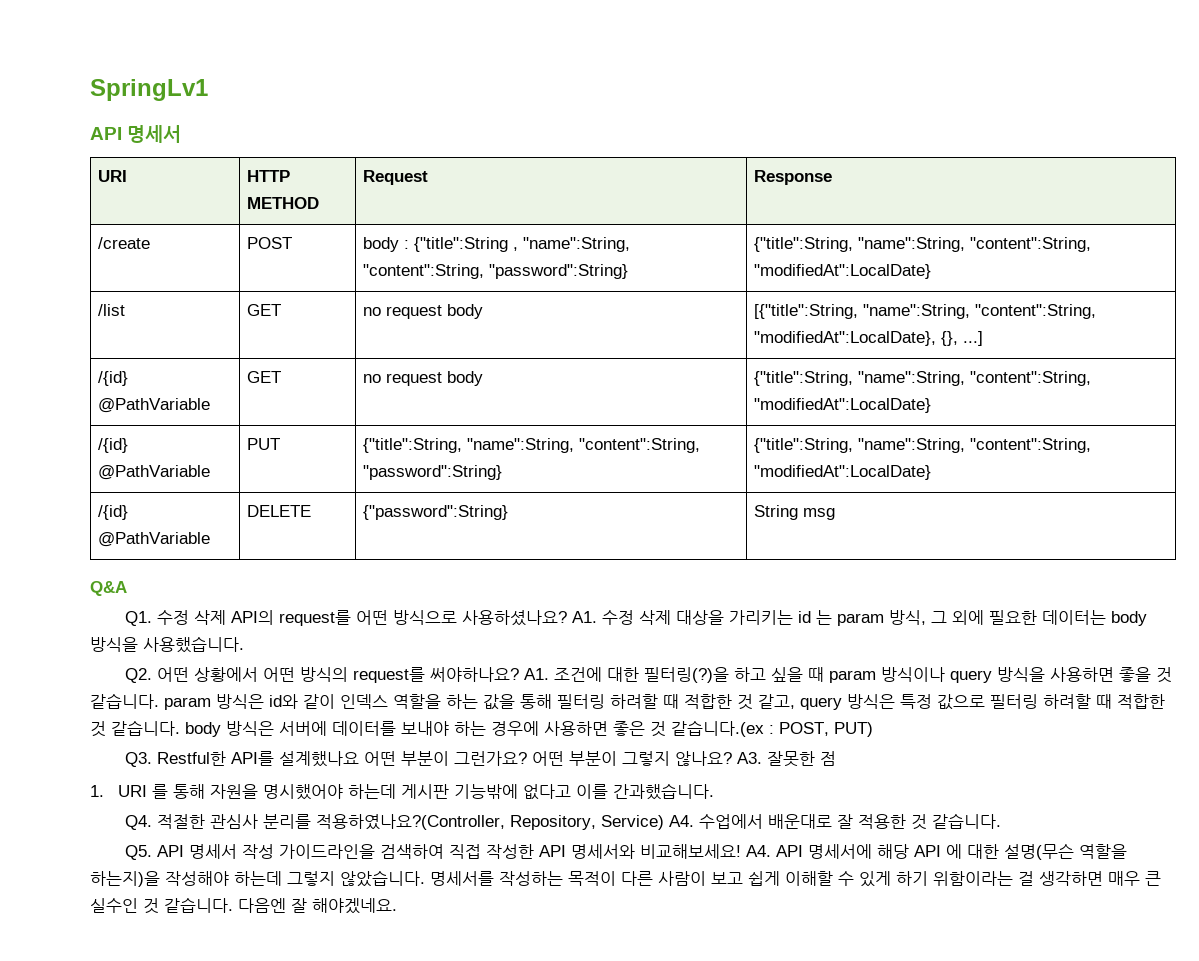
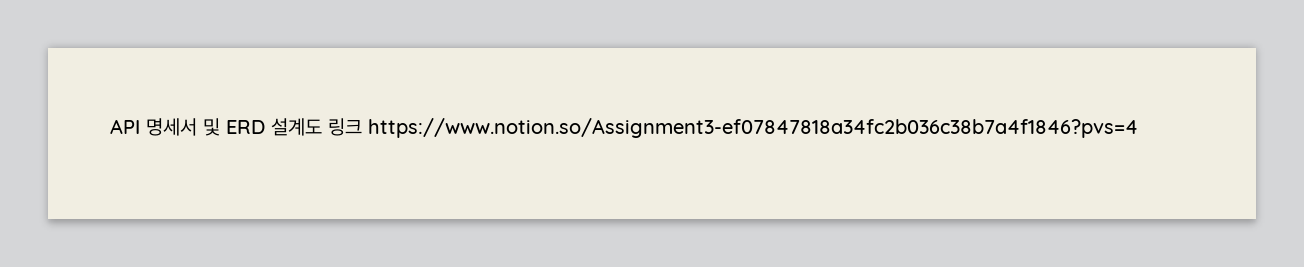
- SpringLv1
- API 명세서
- URI | HTTP METHOD | Request | Response
- /create | POST | body : {"title":String , "name":String, "content":String, "password":String} | {"title":String, "name":String, "content":String, "modifiedAt":LocalDate}
- /list | GET | no request body | [{"title":String, "name":String, "content":String, "modifiedAt":LocalDate}, {}, ...]
- /{id} @PathVariable | GET | no request body | {"title":String, "name":String, "content":String, "modifiedAt":LocalDate}
- /{id} @PathVariable | PUT | {"title":String, "name":String, "content":String, "password":String} | {"title":String, "name":String, "content":String, "modifiedAt":LocalDate}
- /{id} @PathVariable | DELETE | {"password":String} | String msg
- Q&A
- Q1. 수정 삭제 API의 request를 어떤 방식으로 사용하셨나요? A1. 수정 삭제 대상을 가리키는 id 는 param 방식, 그 외에 필요한 데이터는 body 방식을 사용했습니다.
- Q2. 어떤 상황에서 어떤 방식의 request를 써야하나요? A1. 조건에 대한 필터링(?)을 하고 싶을 때 param 방식이나 query 방식을 사용하면 좋을 것 같습니다. param 방식은 id와 같이 인덱스 역할을 하는 값을 통해 필터링 하려할 때 적합한 것 같고, query 방식은 특정 값으로 필터링 하려할 때 적합한 것 같습니다. body 방식은 서버에 데이터를 보내야 하는 경우에 사용하면 좋은 것 같습니다.(ex : POST, PUT)
- Q3. Restful한 API를 설계했나요 어떤 부분이 그런가요? 어떤 부분이 그렇지 않나요? A3. 잘못한 점
- 1. URI 를 통해 자원을 명시했어야 하는데 게시판 기능밖에 없다고 이를 간과했습니다.
- Q4. 적절한 관심사 분리를 적용하였나요?(Controller, Repository, Service) A4. 수업에서 배운대로 잘 적용한 것 같습니다.
- Q5. API 명세서 작성 가이드라인을 검색하여 직접 작성한 API 명세서와 비교해보세요! A4. API 명세서에 해당 API 에 대한 설명(무슨 역할을 하는지)을 작성해야 하는데 그렇지 않았습니다. 명세서를 작성하는 목적이 다른 사람이 보고 쉽게 이해할 수 있게 하기 위함이라는 걸 생각하면 매우 큰 실수인 것 같습니다. 다음엔 잘 해야겠네요.
+ API 명세서 및 ERD 설계도 링크 https://www.notion.so/Assignment3-ef07847818a34fc2b036c38b7a4f1846?pvs=4

